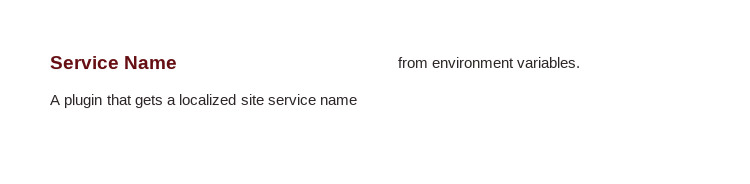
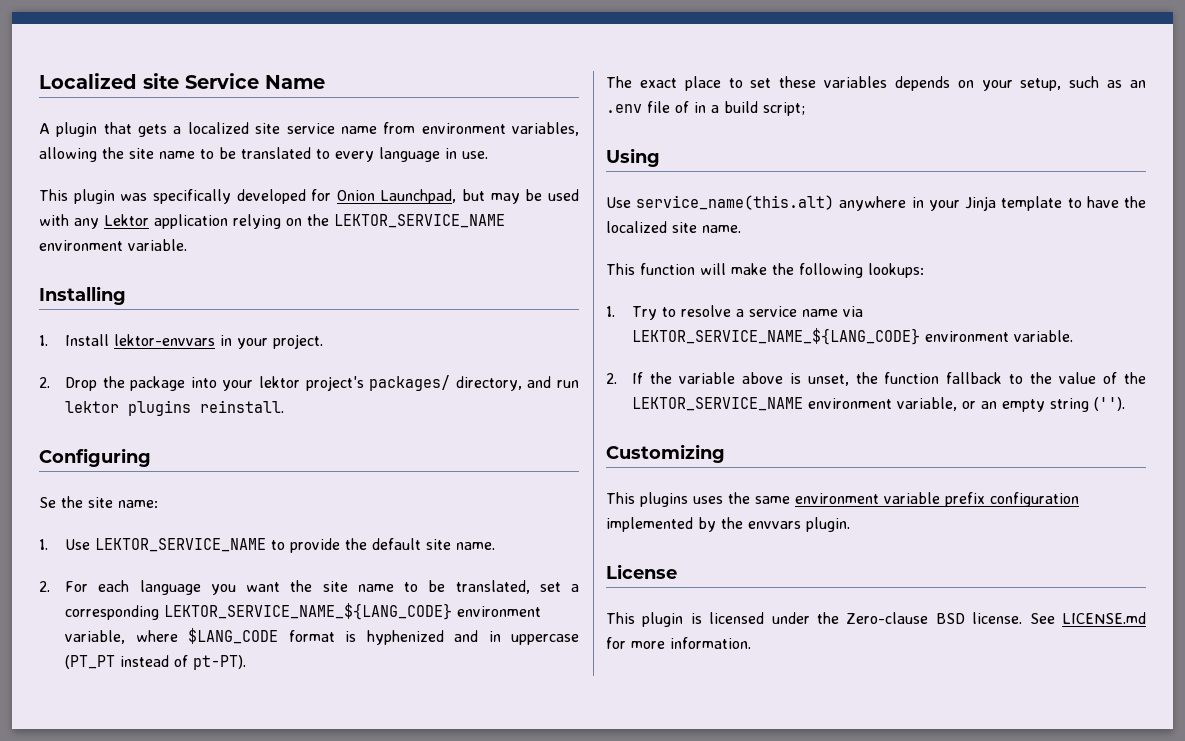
- Service Name
+ Localized site Service Name
- A plugin that gets a localized site service name from environment variables.
+ A plugin that gets a localized site service name from environment variables, allowing the site name to be translated to every language in use.
+ This plugin was specifically developed for Onion Launchpad, but may be used with any Lektor application relying on the LEKTOR_SERVICE_NAME environment variable.
+ Installing
+ 1. Install lektor-envvars in your project.
+ 2. Drop the package into your lektor project's packages/ directory, and run lektor plugins reinstall.
+ Configuring
+ Se the site name:
+ 1. Use LEKTOR_SERVICE_NAME to provide the default site name.
+ 2. For each language you want the site name to be translated, set a corresponding LEKTOR_SERVICE_NAME_${LANG_CODE} environment variable, where $LANG_CODE format is hyphenized and in uppercase (PT_PT instead of pt-PT).
+ The exact place to set these variables depends on your setup, such as an .env file of in a build script;
+ Using
+ Use service_name(this.alt) anywhere in your Jinja template to have the localized site name.
+ This function will make the following lookups:
+ 1. Try to resolve a service name via LEKTOR_SERVICE_NAME_${LANG_CODE} environment variable.
+ 2. If the variable above is unset, the function fallback to the value of the LEKTOR_SERVICE_NAME environment variable, or an empty string ('').
+ Customizing
+ This plugins uses the same environment variable prefix configuration implemented by the envvars plugin.
+ License
+ This plugin is licensed under the Zero-clause BSD license. See LICENSE.md for more information.

